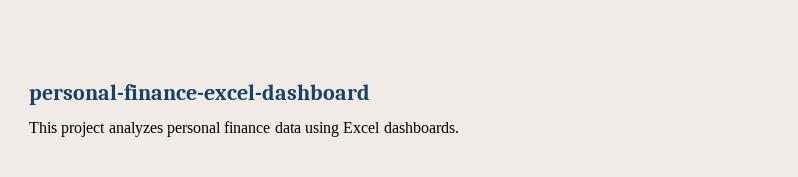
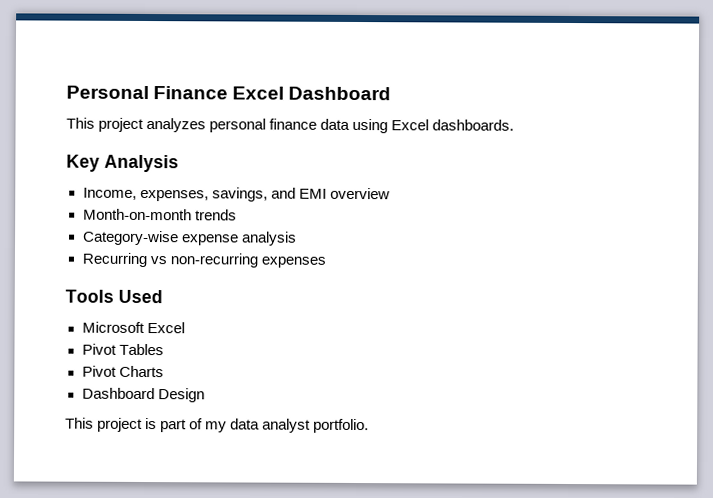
- personal-finance-excel-dashboard
+ Personal Finance Excel Dashboard
+ Key Analysis
+ Income, expenses, savings, and EMI overview
+ Month-on-month trends
+ Category-wise expense analysis
+ Recurring vs non-recurring expenses
+ Tools Used
+ Microsoft Excel
+ Pivot Tables
+ Pivot Charts
+ Dashboard Design
+ This project is part of my data analyst portfolio.

